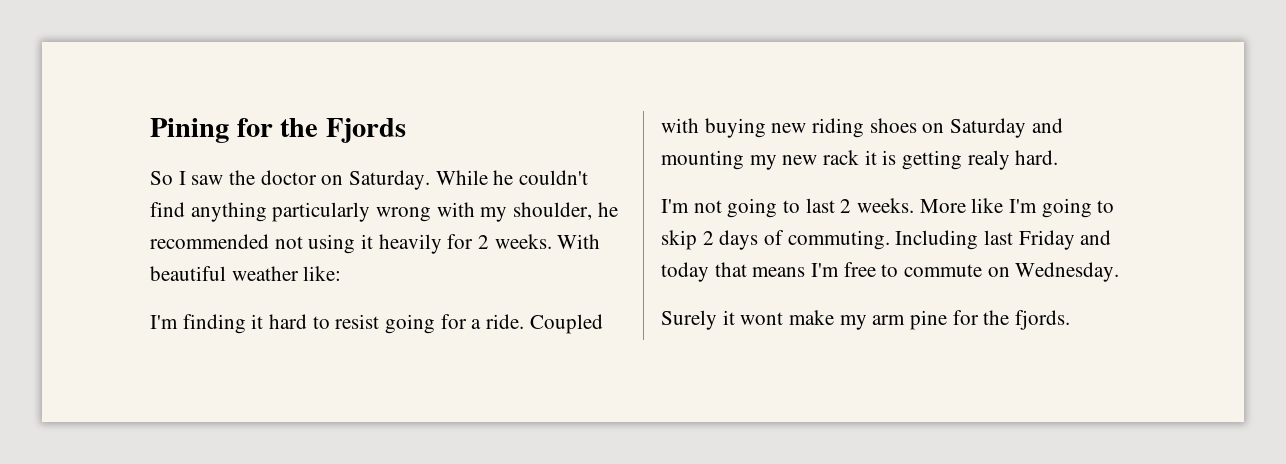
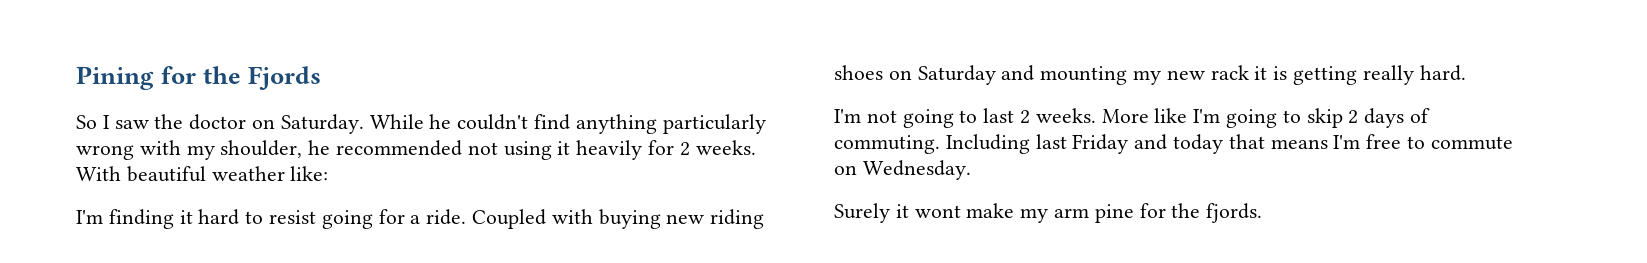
- Coupled with buying new riding shoes on Saturday and mounting my new rack it is getting realy hard.
+ Coupled with buying new riding shoes on Saturday and mounting my new rack it is getting really hard.

